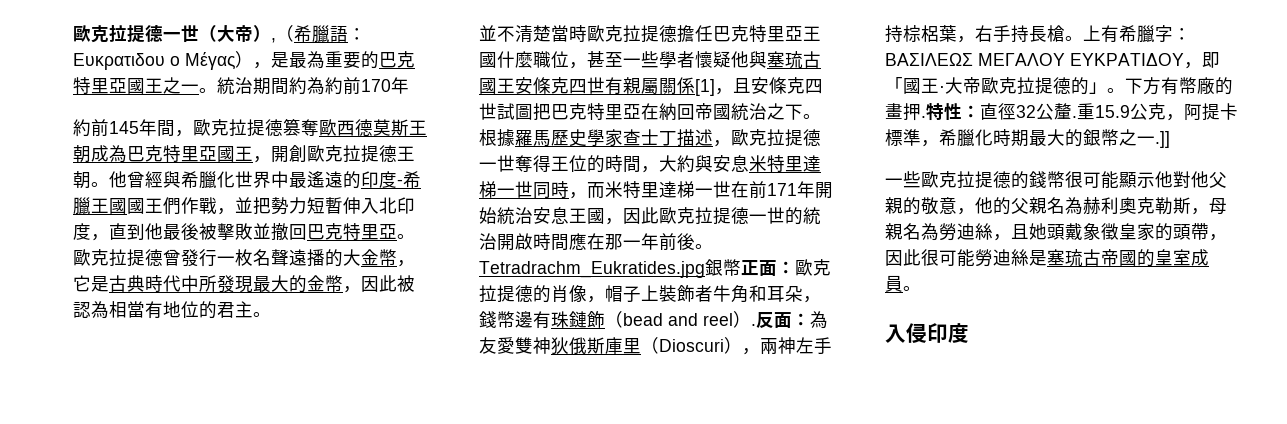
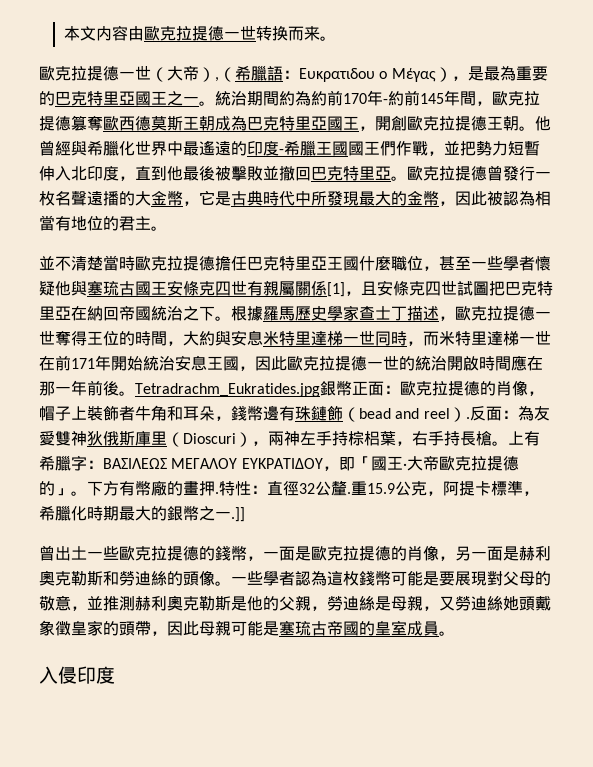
+ 本文内容由歐克拉提德一世转换而来。
- 統治期間約為約前170年
- 約前145年間，歐克拉提德篡奪歐西德莫斯王朝成為巴克特里亞國王，開創歐克拉提德王朝。
+ 統治期間約為約前170年-約前145年間，歐克拉提德篡奪歐西德莫斯王朝成為巴克特里亞國王，開創歐克拉提德王朝。
- 一些歐克拉提德的錢幣很可能顯示他對他父親的敬意，他的父親名為赫利奧克勒斯，母親名為勞迪絲，且她頭戴象徵皇家的頭帶，因此很可能勞迪絲是塞琉古帝國的皇室成員。
+ 曾出土一些歐克拉提德的錢幣，一面是歐克拉提德的肖像，另一面是赫利奧克勒斯和勞迪絲的頭像。一些學者認為這枚錢幣可能是要展現對父母的敬意，並推測赫利奧克勒斯是他的父親，勞迪絲是母親，又勞迪絲她頭戴象徵皇家的頭帶，因此母親可能是塞琉古帝國的皇室成員。

